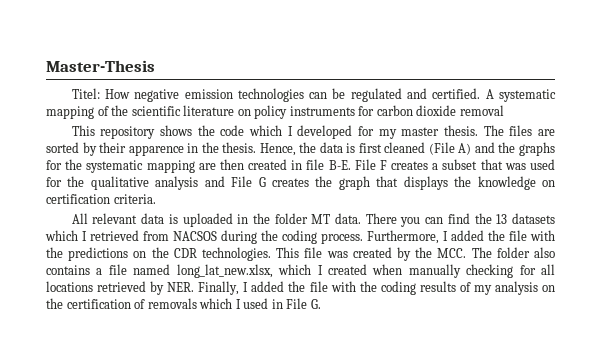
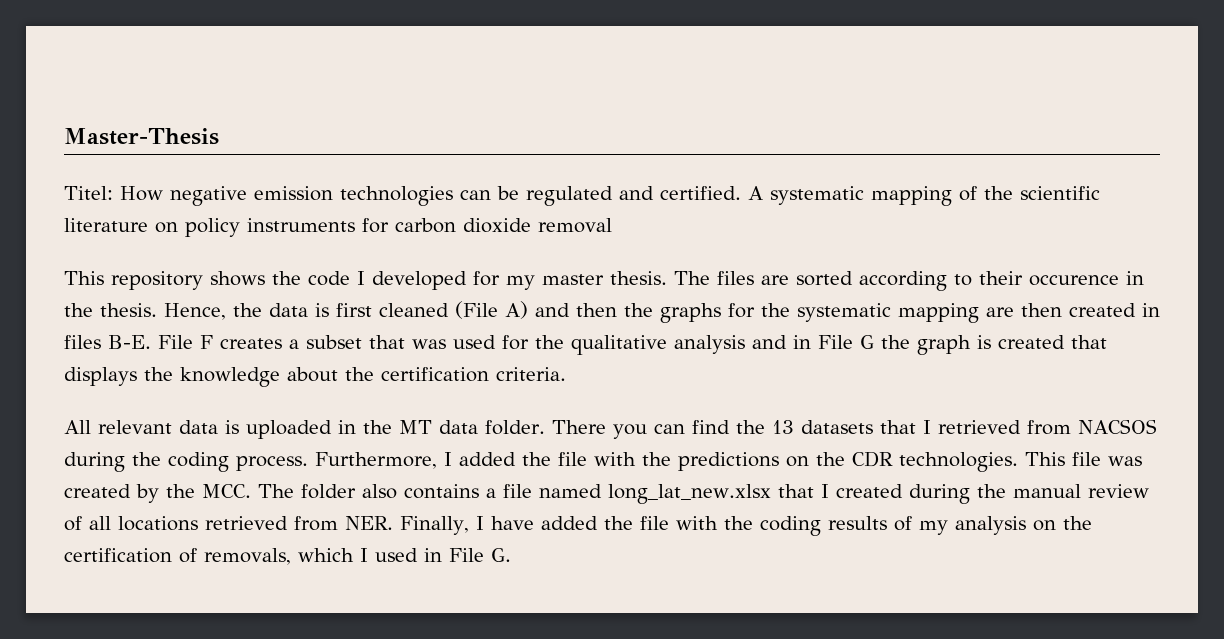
- This repository shows the code which I developed for my master thesis.
+ This repository shows the code I developed for my master thesis.
- The files are sorted by their apparence in the thesis.
+ The files are sorted according to their occurence in the thesis.
- Hence, the data is first cleaned (File A) and the graphs for the systematic mapping are then created in file B-E. File F creates a subset that was used for the qualitative analysis and File G creates the graph that displays the knowledge on certification criteria.
+ Hence, the data is first cleaned (File A) and then the graphs for the systematic mapping are then created in files B-E. File F creates a subset that was used for the qualitative analysis and in File G the graph is created that displays the knowledge about the certification criteria.
- All relevant data is uploaded in the folder MT data.
+ All relevant data is uploaded in the MT data folder.
- There you can find the 13 datasets which I retrieved from NACSOS during the coding process.
+ There you can find the 13 datasets that I retrieved from NACSOS during the coding process.
- This file was created by the MCC. The folder also contains a file named long_lat_new.xlsx, which I created when manually checking for all locations retrieved by NER. Finally, I added the file with the coding results of my analysis on the certification of removals which I used in File G.
+ This file was created by the MCC. The folder also contains a file named long_lat_new.xlsx that I created during the manual review of all locations retrieved from NER. Finally, I have added the file with the coding results of my analysis on the certification of removals, which I used in File G.

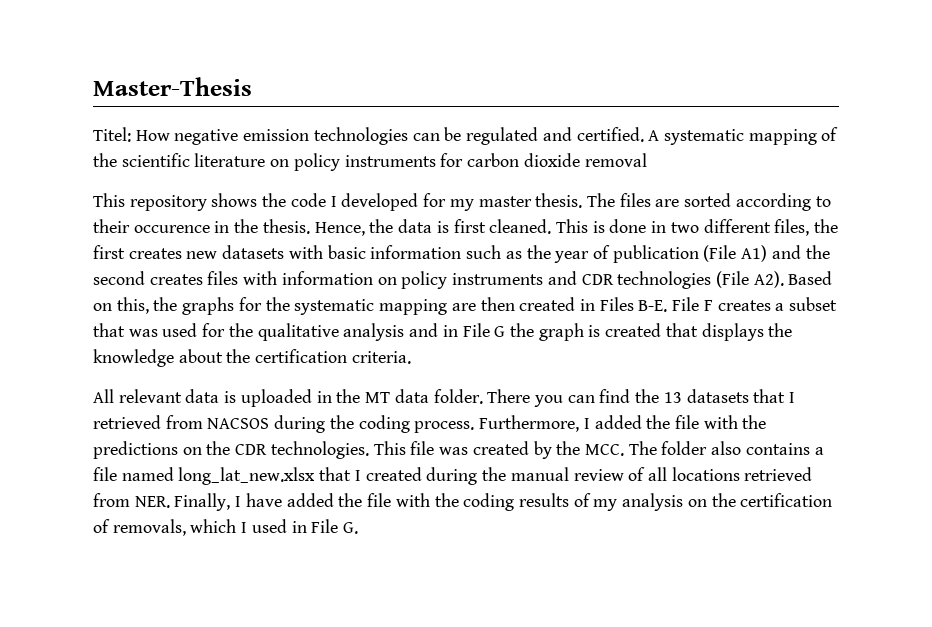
- Hence, the data is first cleaned (File A) and then the graphs for the systematic mapping are then created in files B-E. File F creates a subset that was used for the qualitative analysis and in File G the graph is created that displays the knowledge about the certification criteria.
+ Hence, the data is first cleaned. This is done in two different files, the first creates new datasets with basic information such as the year of publication (File A1) and the second creates files with information on policy instruments and CDR technologies (File A2). Based on this, the graphs for the systematic mapping are then created in Files B-E. File F creates a subset that was used for the qualitative analysis and in File G the graph is created that displays the knowledge about the certification criteria.

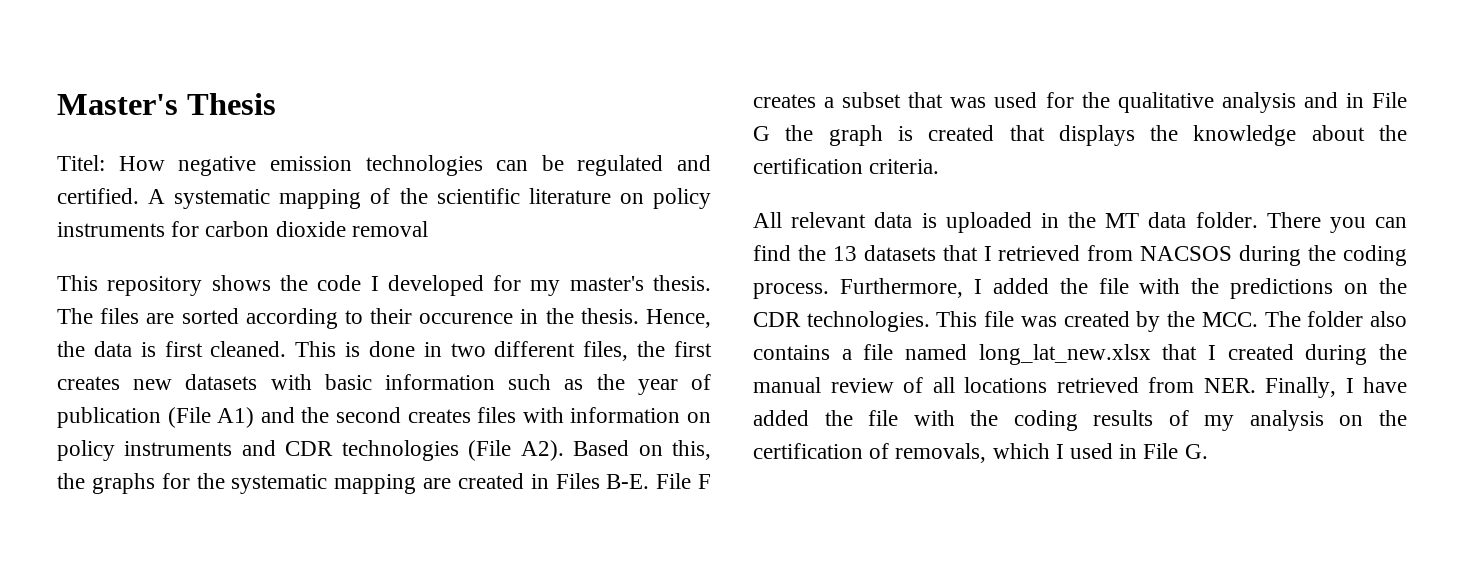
- Master-Thesis
+ Master's Thesis
- This repository shows the code I developed for my master thesis.
+ This repository shows the code I developed for my master's thesis.
- This is done in two different files, the first creates new datasets with basic information such as the year of publication (File A1) and the second creates files with information on policy instruments and CDR technologies (File A2). Based on this, the graphs for the systematic mapping are then created in Files B-E. File F creates a subset that was used for the qualitative analysis and in File G the graph is created that displays the knowledge about the certification criteria.
+ This is done in two different files, the first creates new datasets with basic information such as the year of publication (File A1) and the second creates files with information on policy instruments and CDR technologies (File A2). Based on this, the graphs for the systematic mapping are created in Files B-E. File F creates a subset that was used for the qualitative analysis and in File G the graph is created that displays the knowledge about the certification criteria.

